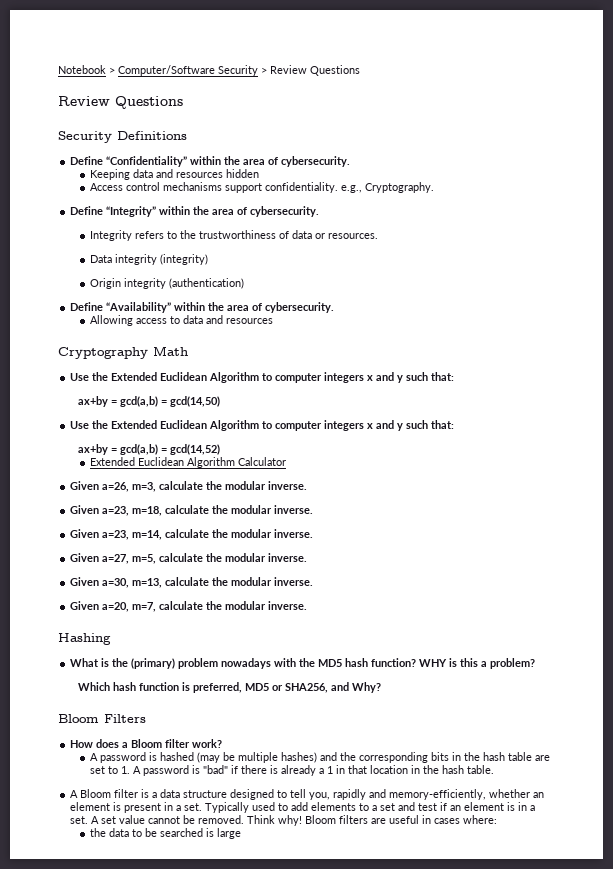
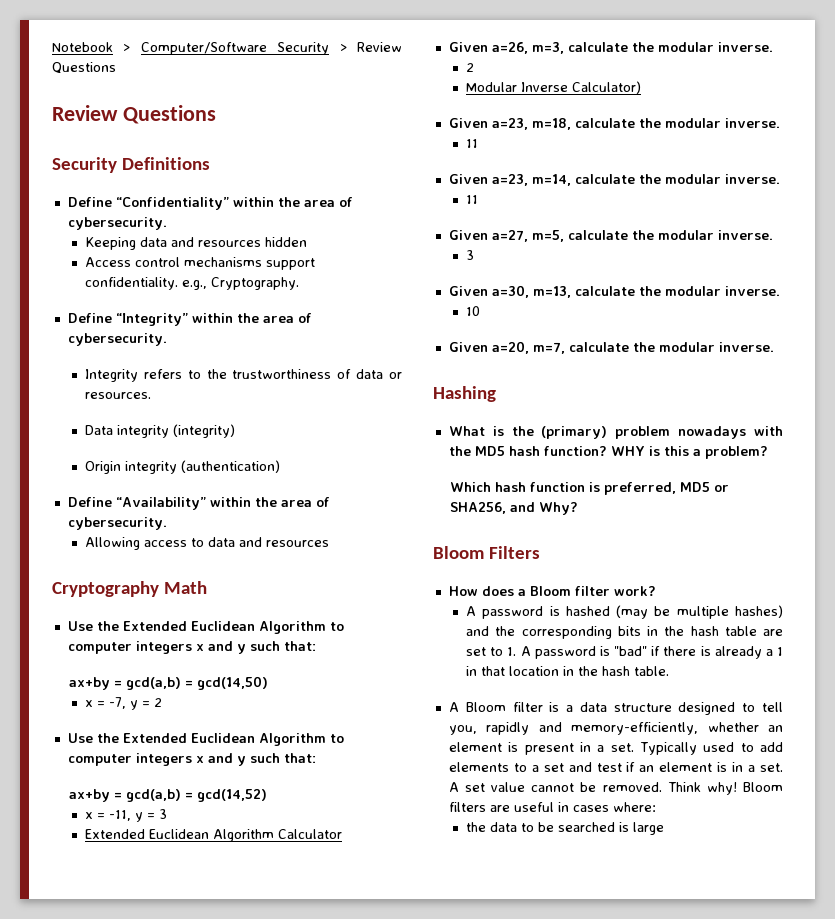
+ x = -7, y = 2
+ x = -11, y = 3
  Given a=26, m=3, calculate the modular inverse.
+ 2
+ Modular Inverse Calculator)
  Given a=23, m=18, calculate the modular inverse.
+ 11
  Given a=23, m=14, calculate the modular inverse.
+ 11
  Given a=27, m=5, calculate the modular inverse.
+ 3
+ 10

